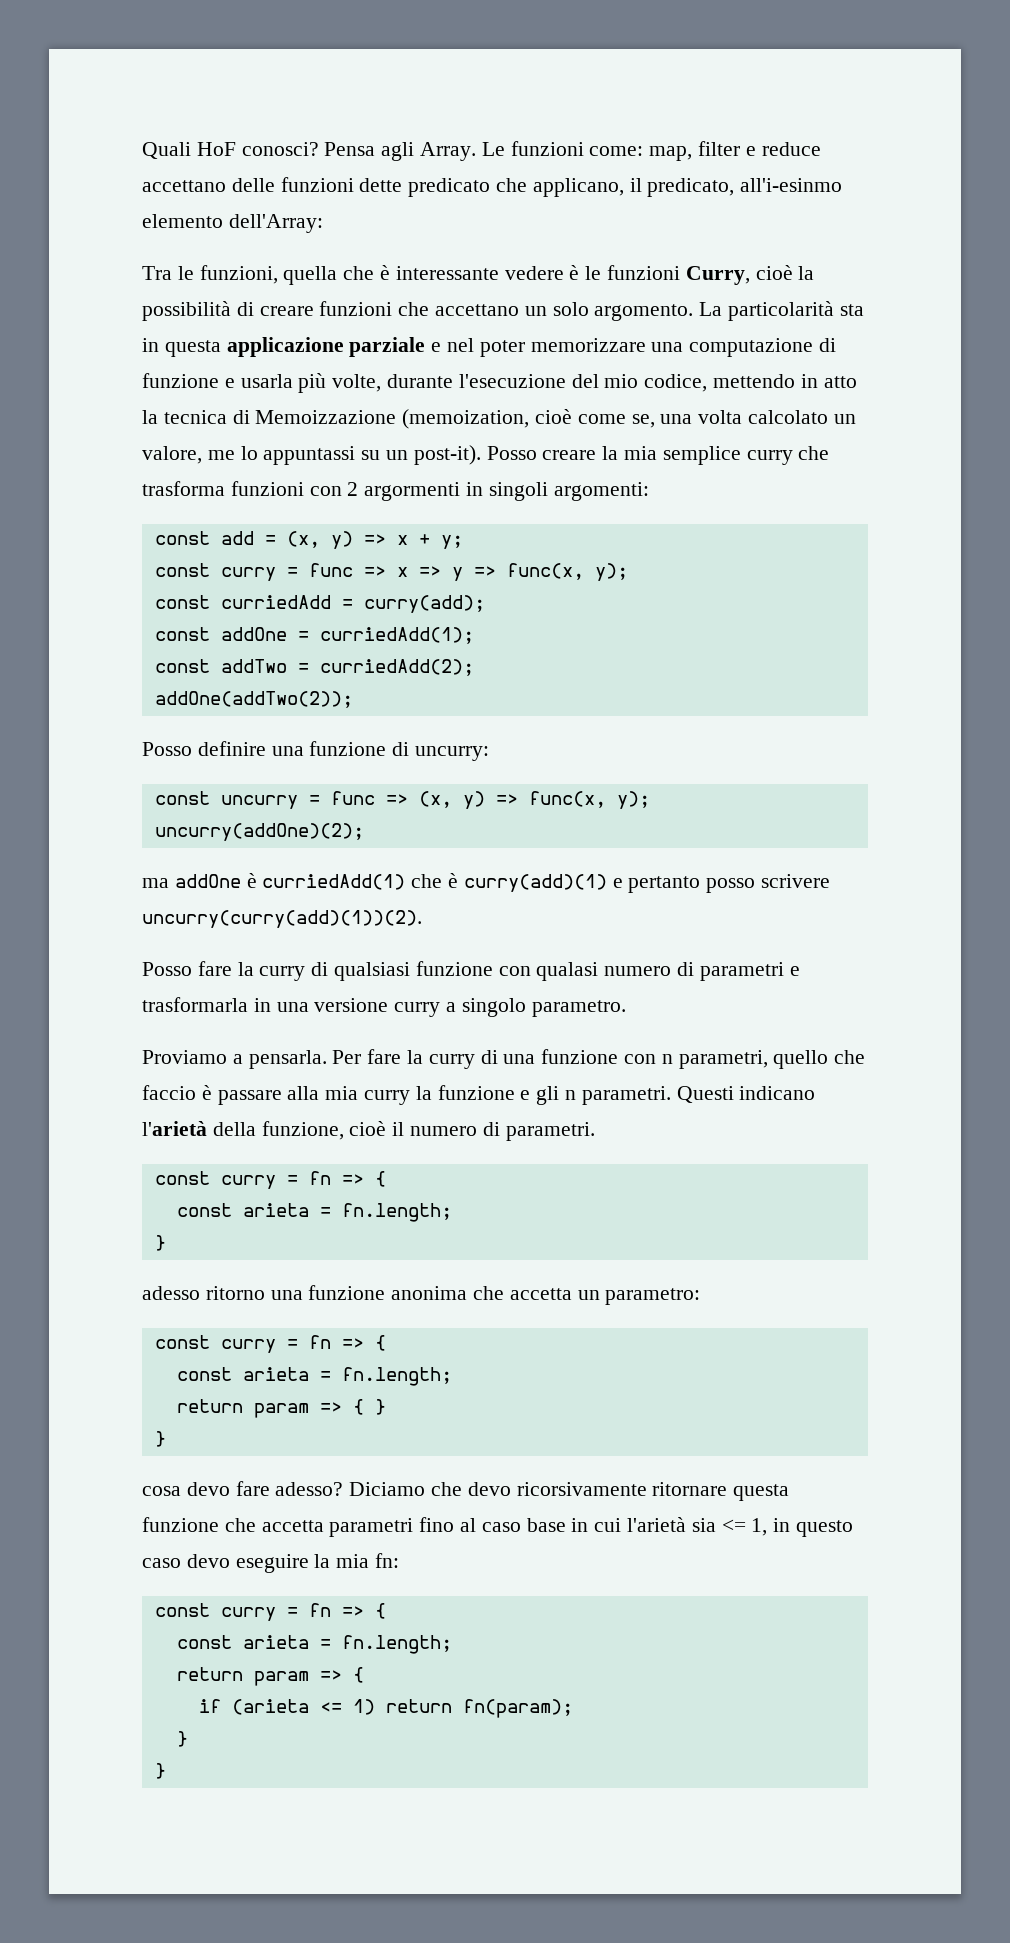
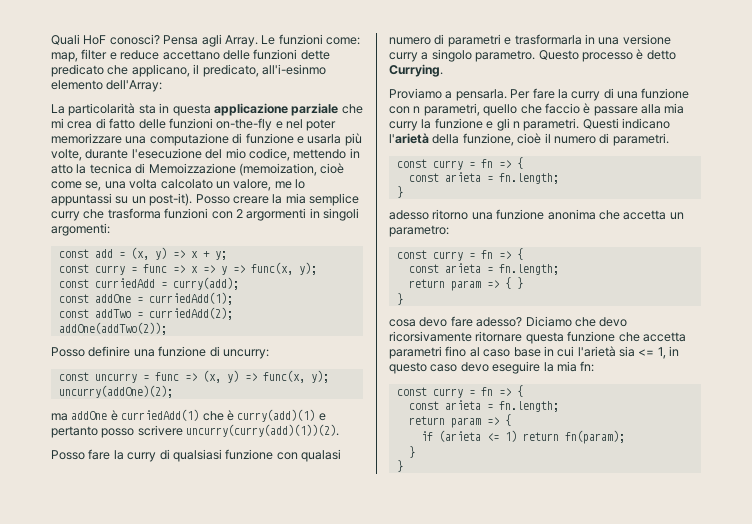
- Tra le funzioni, quella che è interessante vedere è le funzioni Curry, cioè la possibilità di creare funzioni che accettano un solo argomento. La particolarità sta in questa applicazione parziale e nel poter memorizzare una computazione di funzione e usarla più volte, durante l'esecuzione del mio codice, mettendo in atto la tecnica di Memoizzazione (memoization, cioè come se, una volta calcolato un valore, me lo appuntassi su un post-it).
+ La particolarità sta in questa applicazione parziale che mi crea di fatto delle funzioni on-the-fly e nel poter memorizzare una computazione di funzione e usarla più volte, durante l'esecuzione del mio codice, mettendo in atto la tecnica di Memoizzazione (memoization, cioè come se, una volta calcolato un valore, me lo appuntassi su un post-it).
+ Questo processo è detto Currying.

